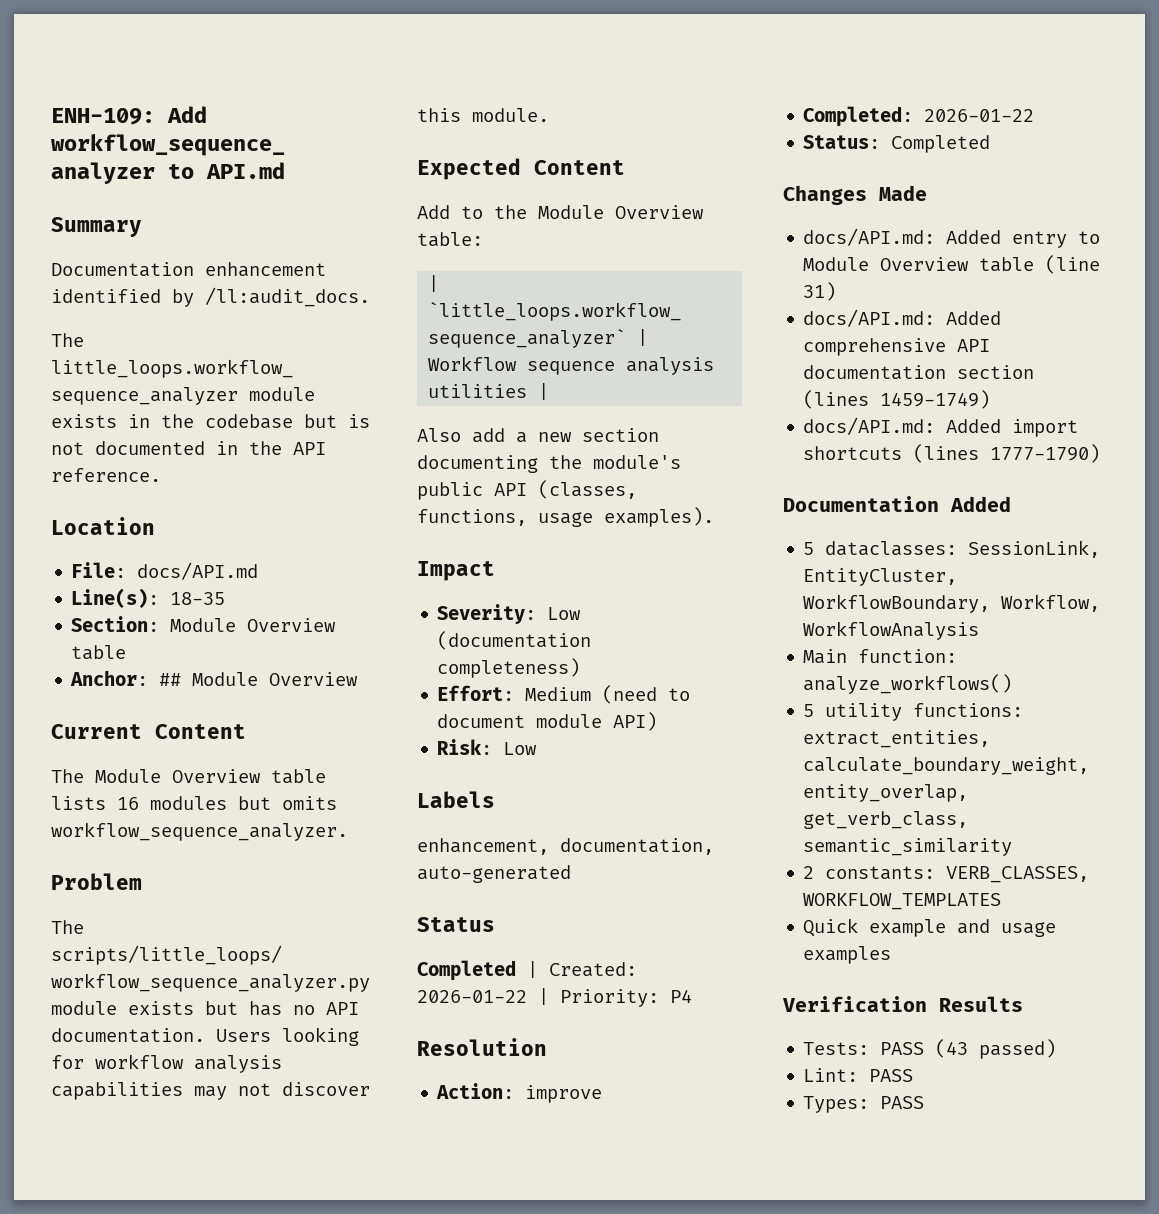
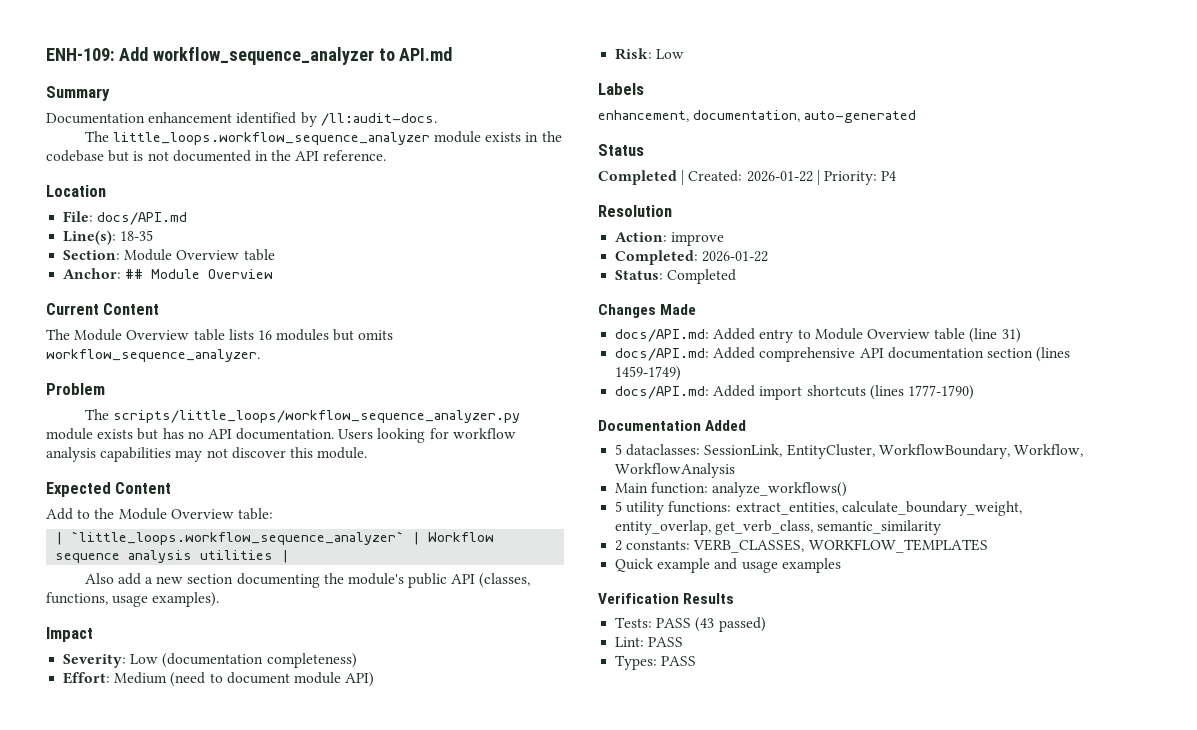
- Documentation enhancement identified by /ll:audit_docs.
+ Documentation enhancement identified by /ll:audit-docs.

